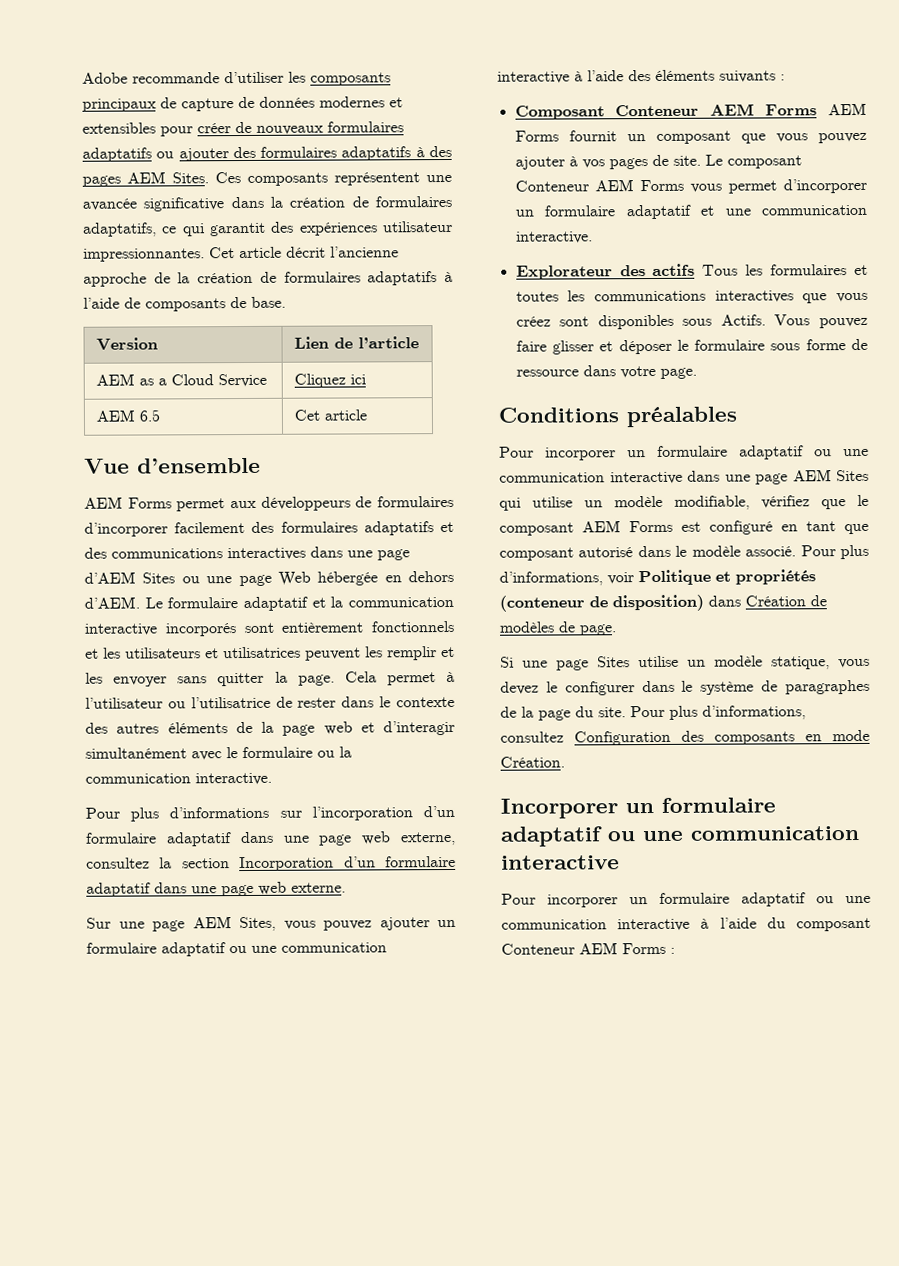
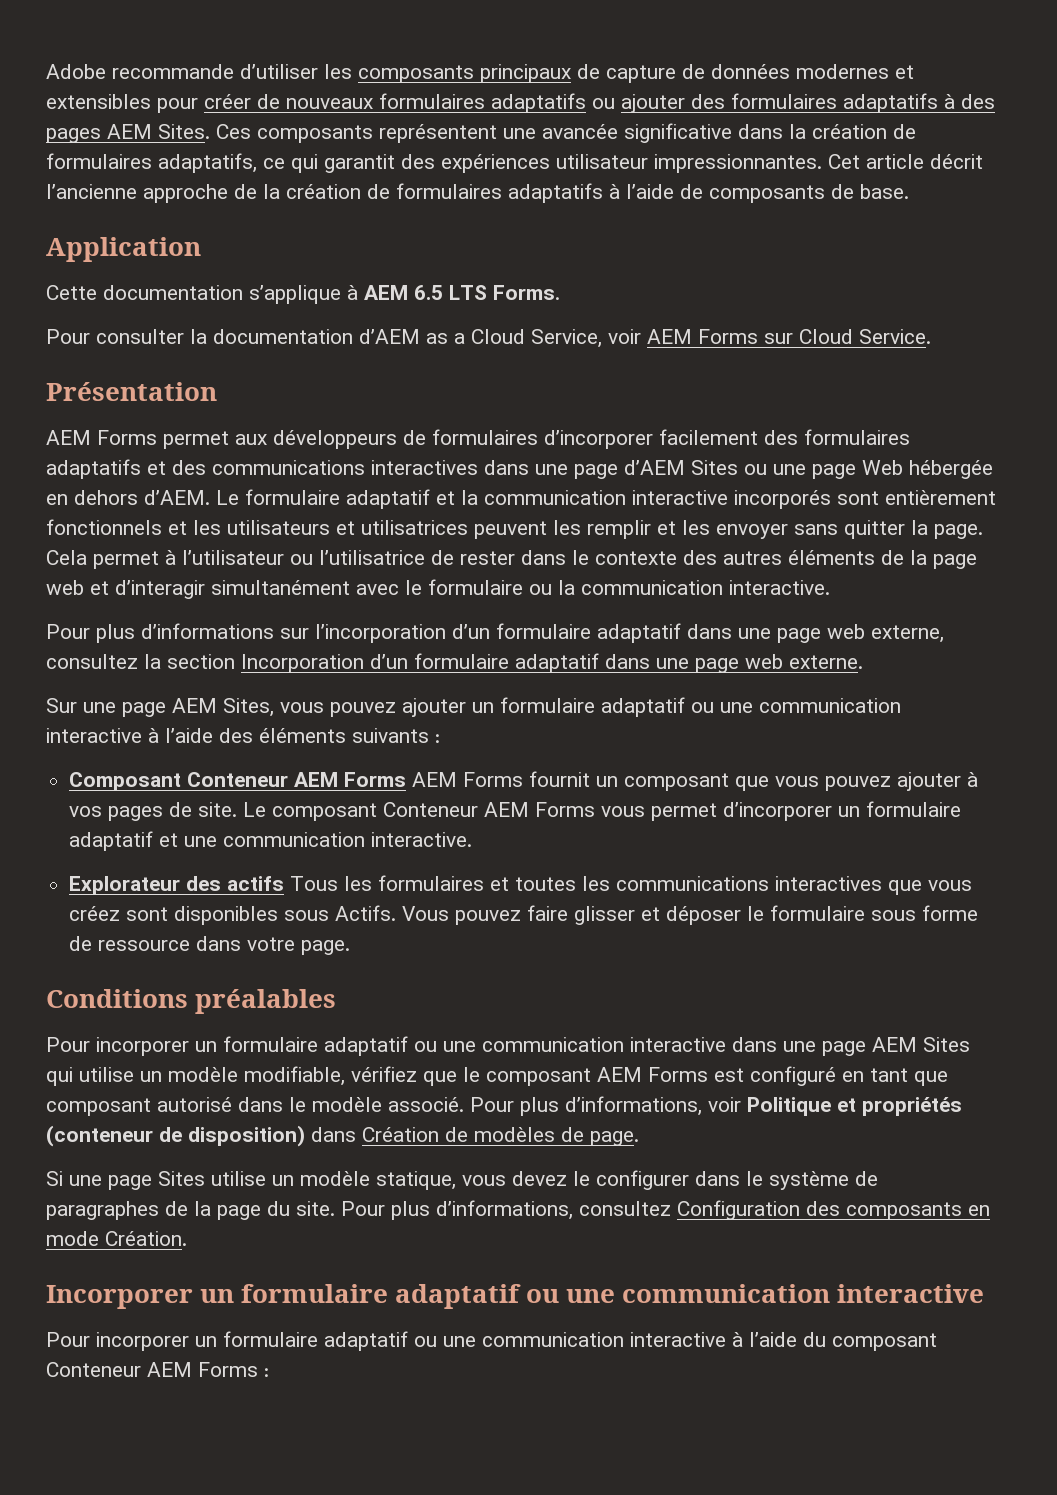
- Version | Lien de l’article
- AEM as a Cloud Service | Cliquez ici
- AEM 6.5 | Cet article
- Vue d’ensemble
+ Application
+ Cette documentation s’applique à AEM 6.5 LTS Forms.
+ Pour consulter la documentation d’AEM as a Cloud Service, voir AEM Forms sur Cloud Service.
+ Présentation

